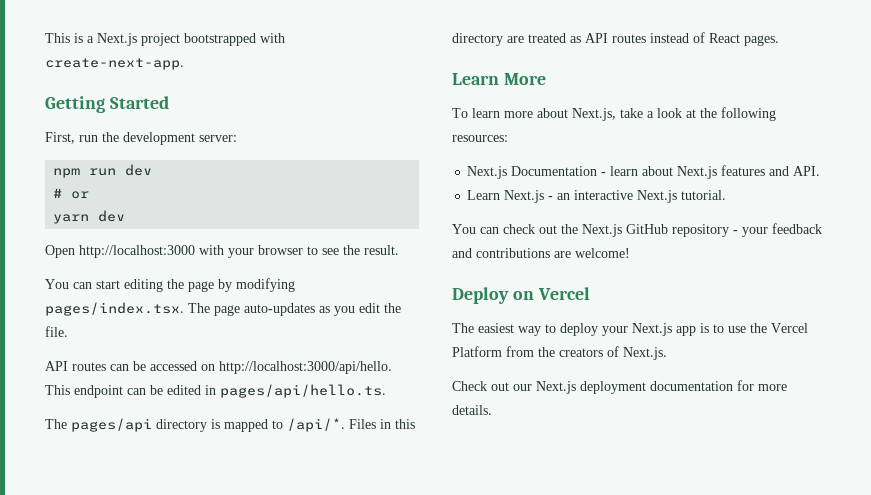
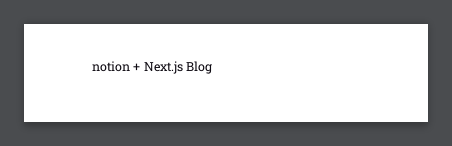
- This is a Next.js project bootstrapped with create-next-app.
- Getting Started
- First, run the development server:
- npm run dev
- # or
- yarn dev
- Open http://localhost:3000 with your browser to see the result.
- You can start editing the page by modifying pages/index.tsx. The page auto-updates as you edit the file.
- API routes can be accessed on http://localhost:3000/api/hello. This endpoint can be edited in pages/api/hello.ts.
- The pages/api directory is mapped to /api/*. Files in this directory are treated as API routes instead of React pages.
- Learn More
- To learn more about Next.js, take a look at the following resources:
- Next.js Documentation - learn about Next.js features and API.
- Learn Next.js - an interactive Next.js tutorial.
- You can check out the Next.js GitHub repository - your feedback and contributions are welcome!
- Deploy on Vercel
- The easiest way to deploy your Next.js app is to use the Vercel Platform from the creators of Next.js.
- Check out our Next.js deployment documentation for more details.
+ notion + Next.js Blog

